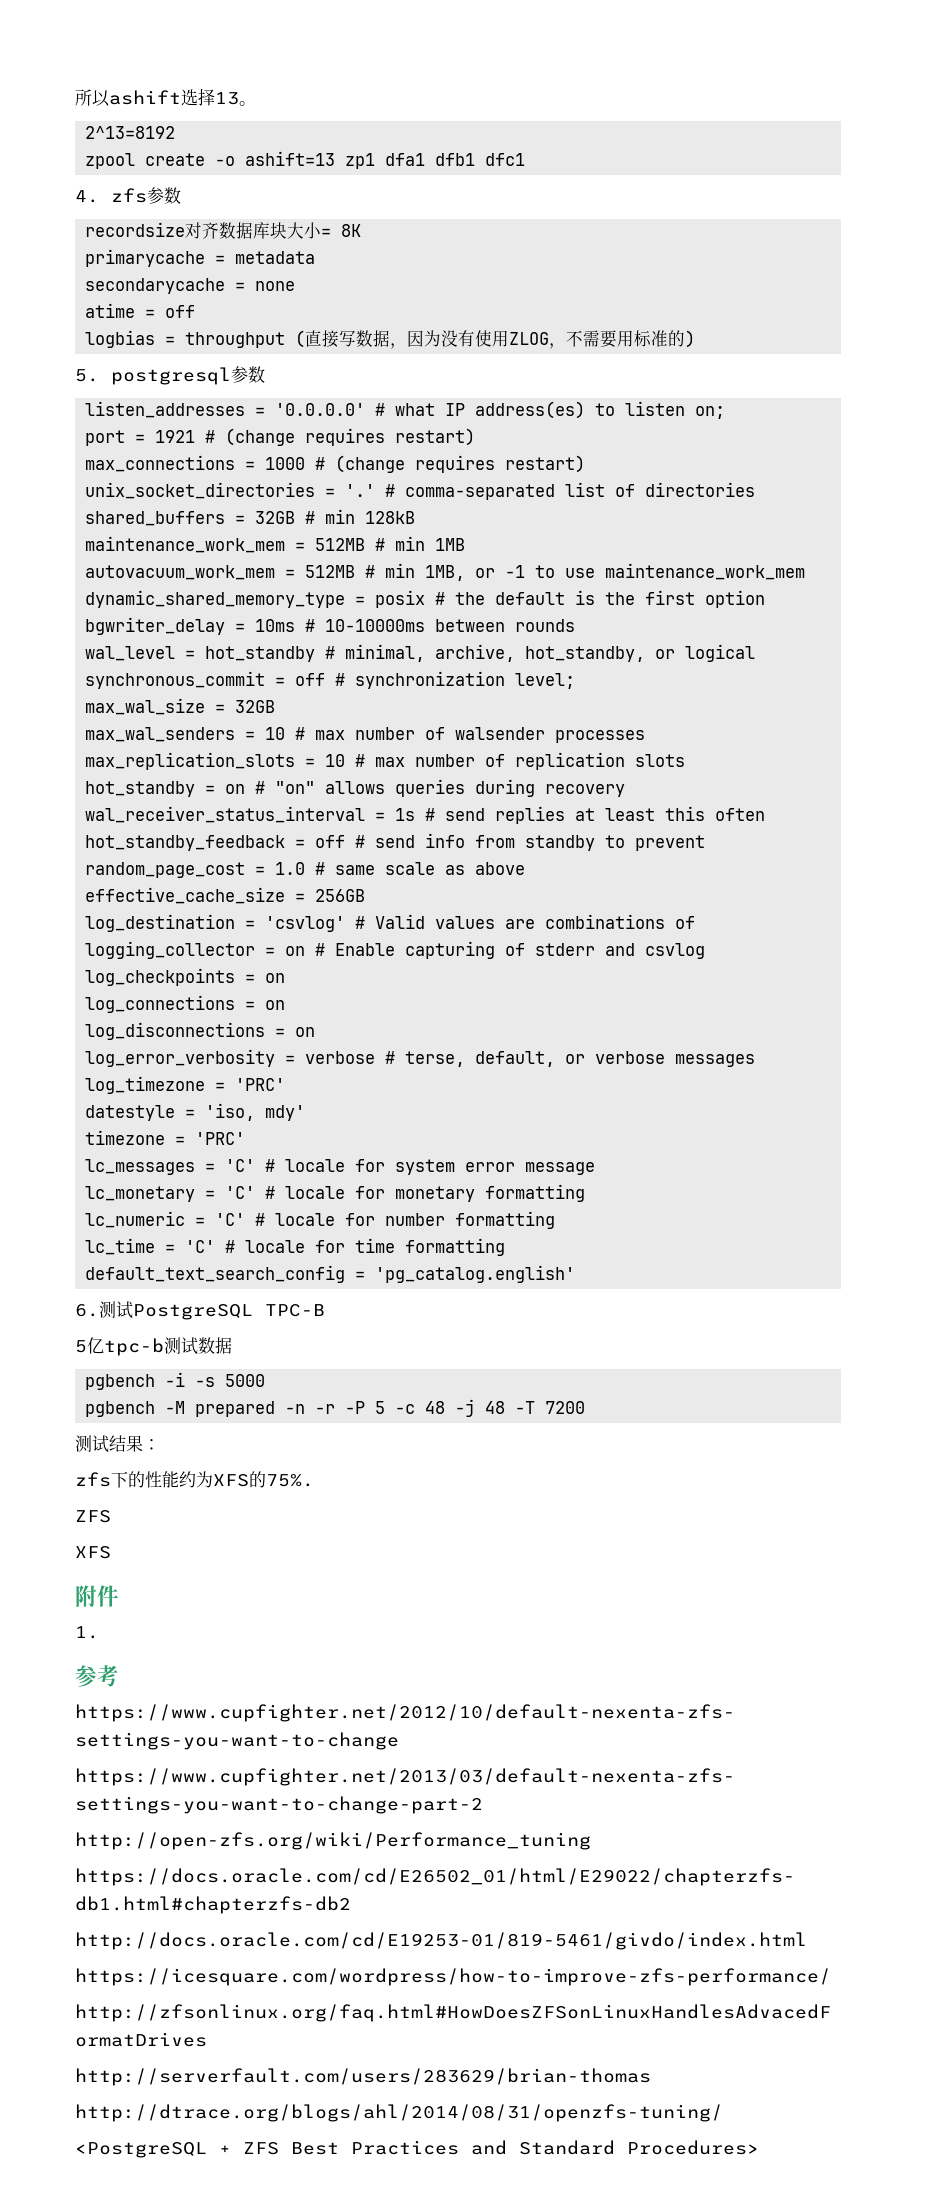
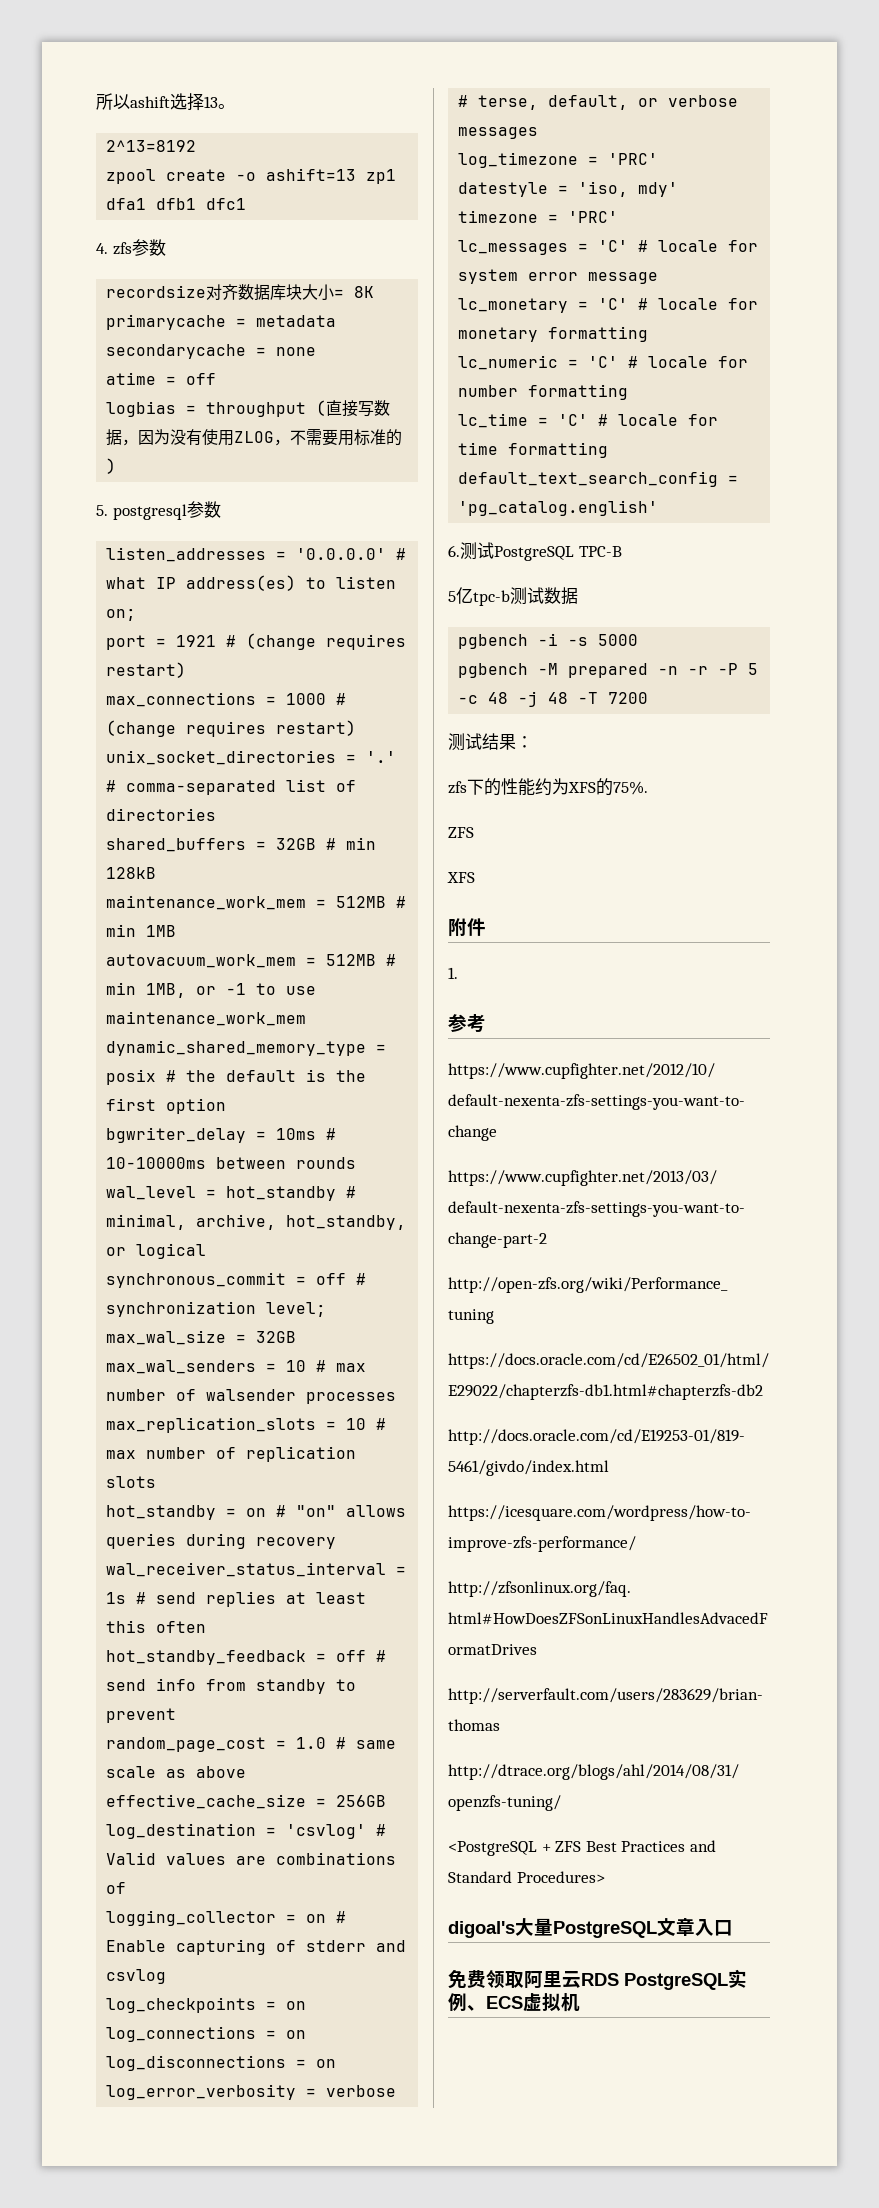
+ digoal's大量PostgreSQL文章入口
+ 免费领取阿里云RDS PostgreSQL实例、ECS虚拟机

